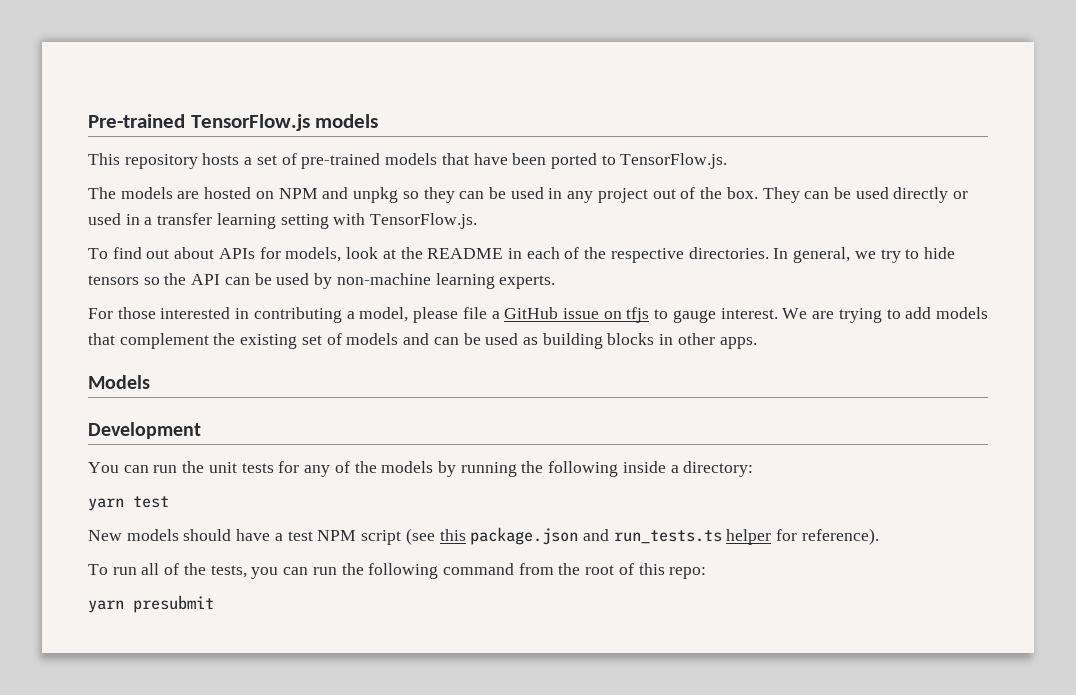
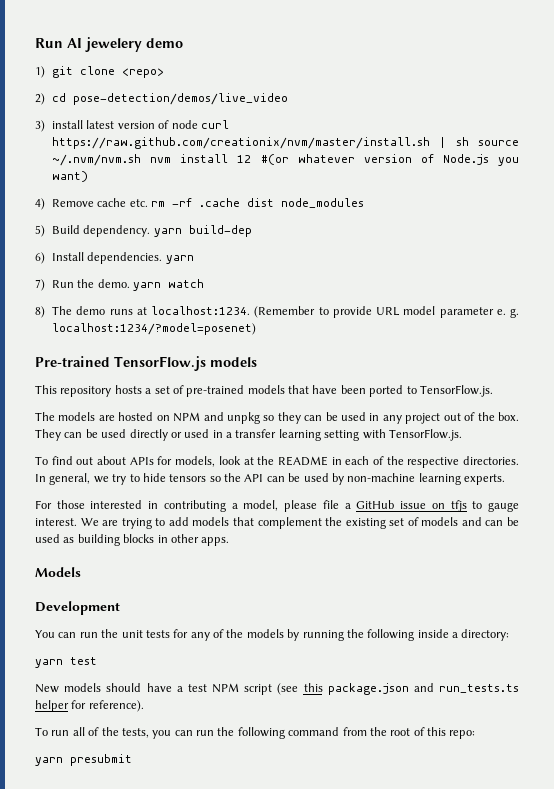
+ Run AI jewelery demo
+ 1) git clone <repo>
+ 2) cd pose-detection/demos/live_video
+ 3) install latest version of node curl https://raw.github.com/creationix/nvm/master/install.sh | sh source ~/.nvm/nvm.sh nvm install 12 #(or whatever version of Node.js you want)
+ 4) Remove cache etc. rm -rf .cache dist node_modules
+ 5) Build dependency. yarn build-dep
+ 6) Install dependencies. yarn
+ 7) Run the demo. yarn watch
+ 8) The demo runs at localhost:1234. (Remember to provide URL model parameter e. g. localhost:1234/?model=posenet)

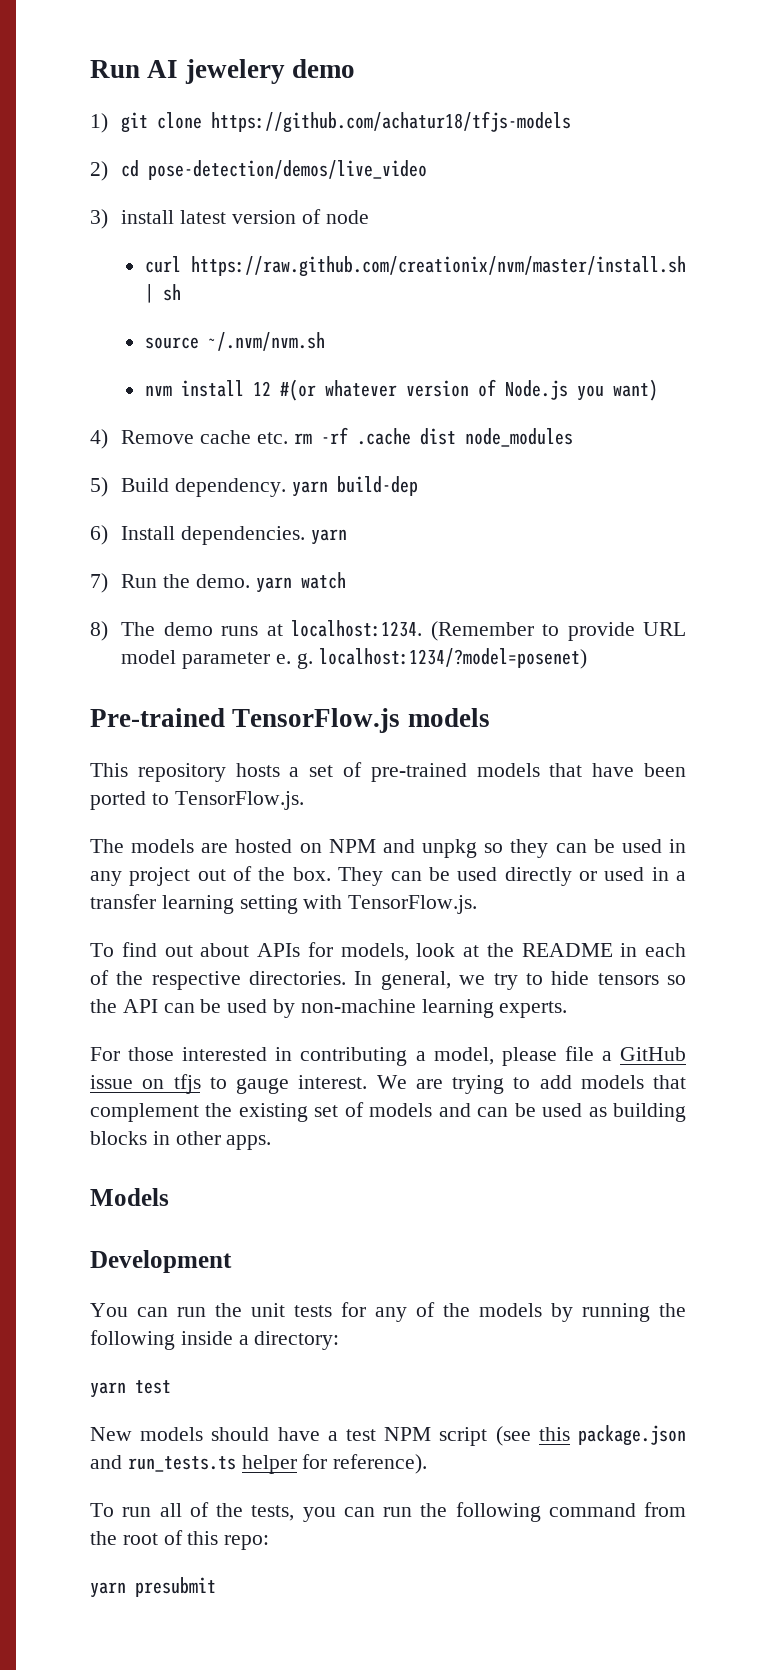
- 1) git clone <repo>
+ 1) git clone https://github.com/achatur18/tfjs-models
- 3) install latest version of node curl https://raw.github.com/creationix/nvm/master/install.sh | sh source ~/.nvm/nvm.sh nvm install 12 #(or whatever version of Node.js you want)
+ 3) install latest version of node
+ curl https://raw.github.com/creationix/nvm/master/install.sh | sh
+ source ~/.nvm/nvm.sh
+ nvm install 12 #(or whatever version of Node.js you want)

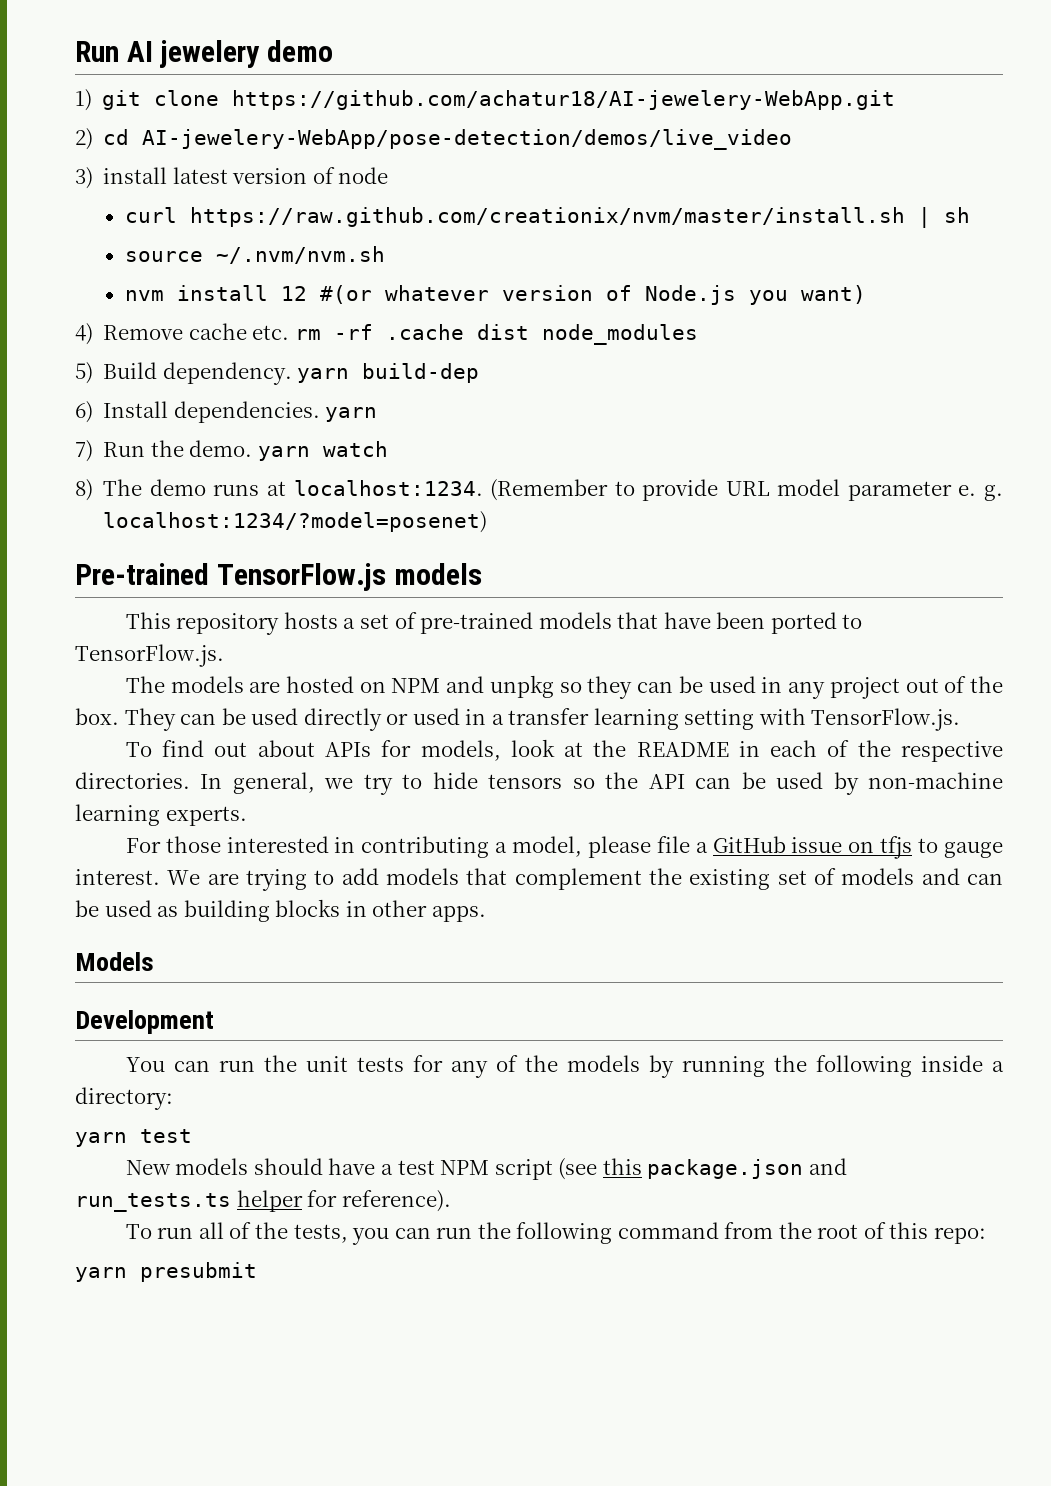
- 1) git clone https://github.com/achatur18/tfjs-models
+ 1) git clone https://github.com/achatur18/AI-jewelery-WebApp.git
- 2) cd pose-detection/demos/live_video
+ 2) cd AI-jewelery-WebApp/pose-detection/demos/live_video

